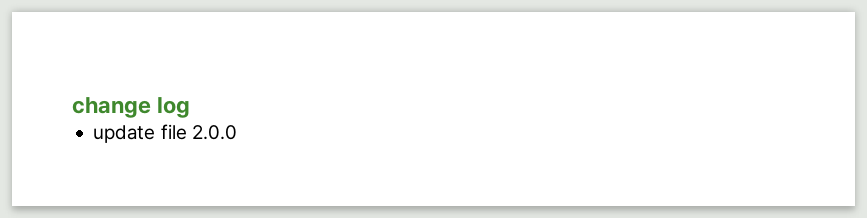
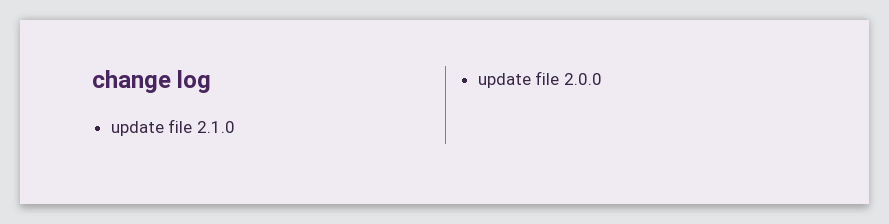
+ update file 2.1.0

